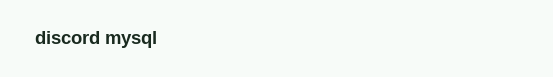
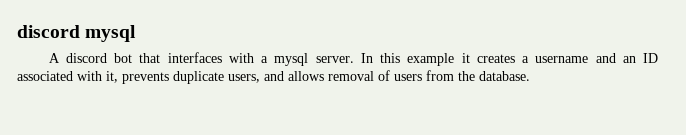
+ A discord bot that interfaces with a mysql server. In this example it creates a username and an ID associated with it, prevents duplicate users, and allows removal of users from the database.

